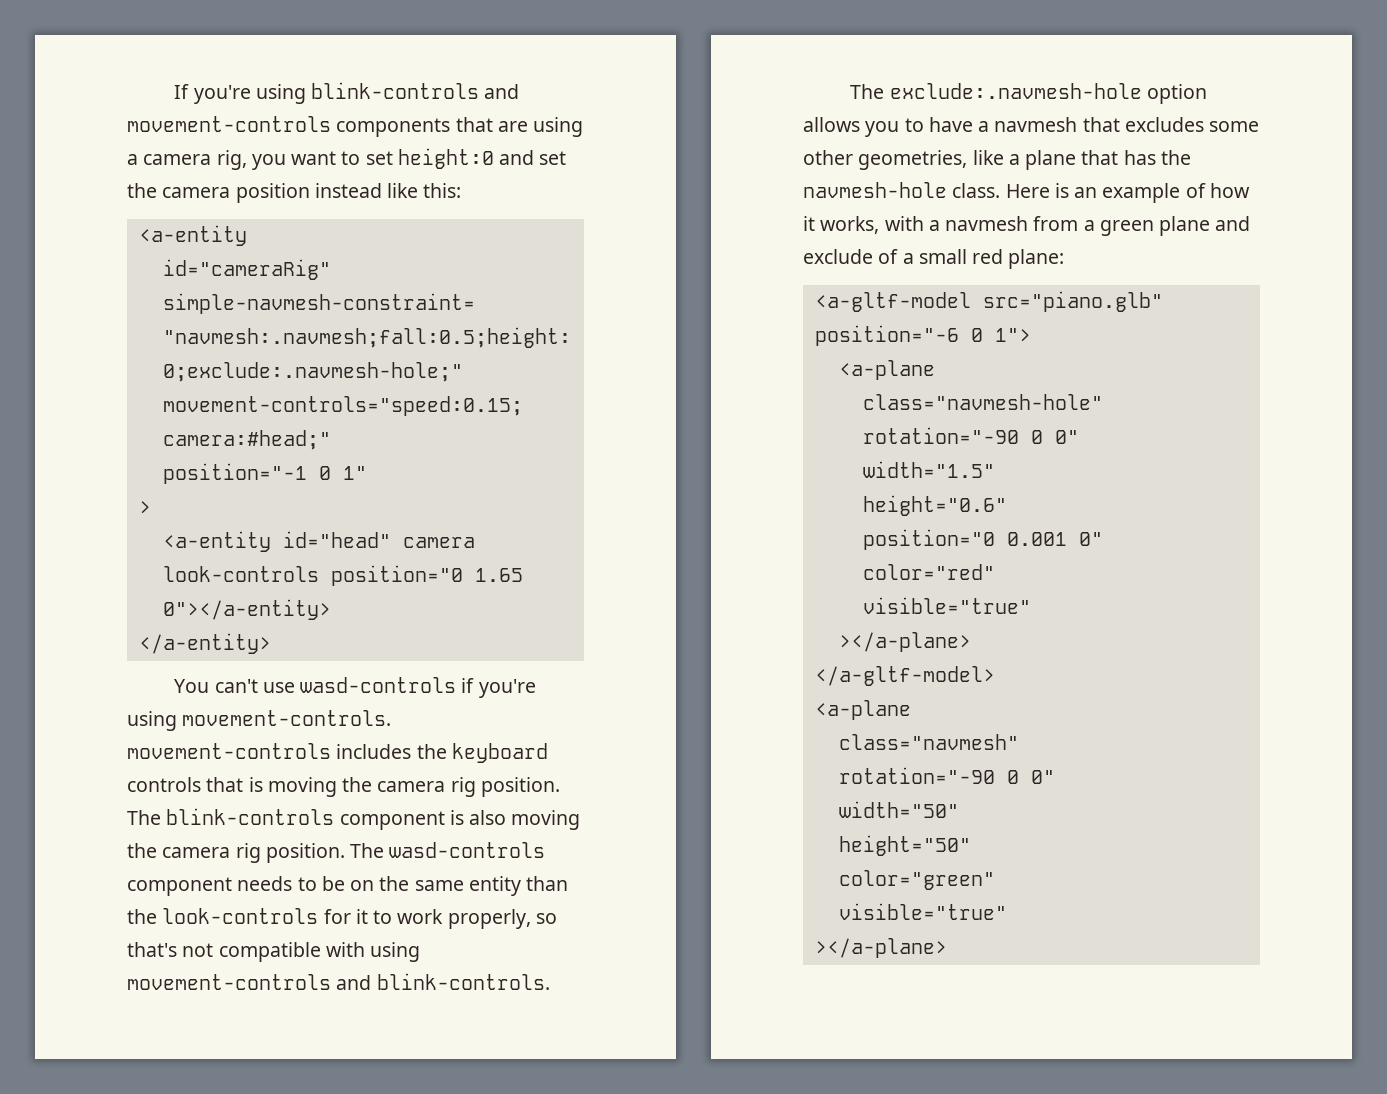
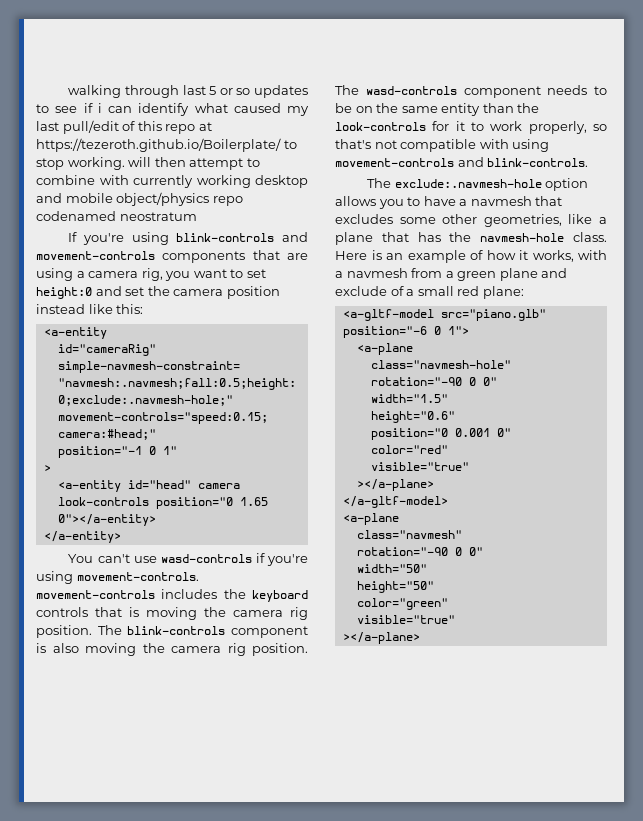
+ walking through last 5 or so updates to see if i can identify what caused my last pull/edit of this repo at https://tezeroth.github.io/Boilerplate/ to stop working. will then attempt to combine with currently working desktop and mobile object/physics repo codenamed neostratum

